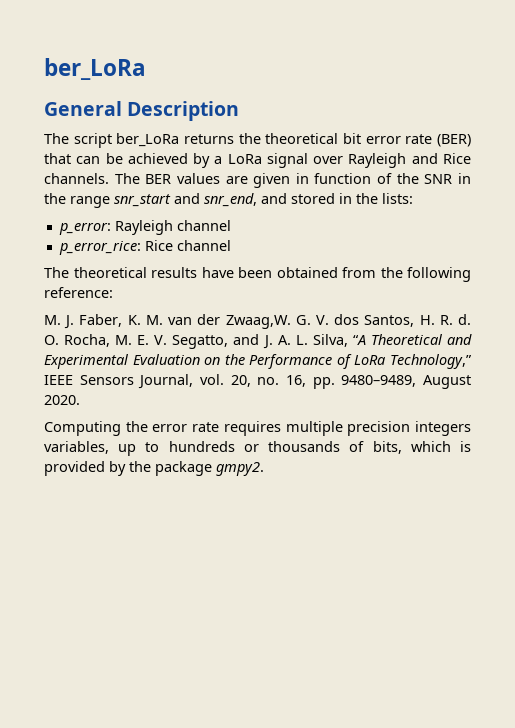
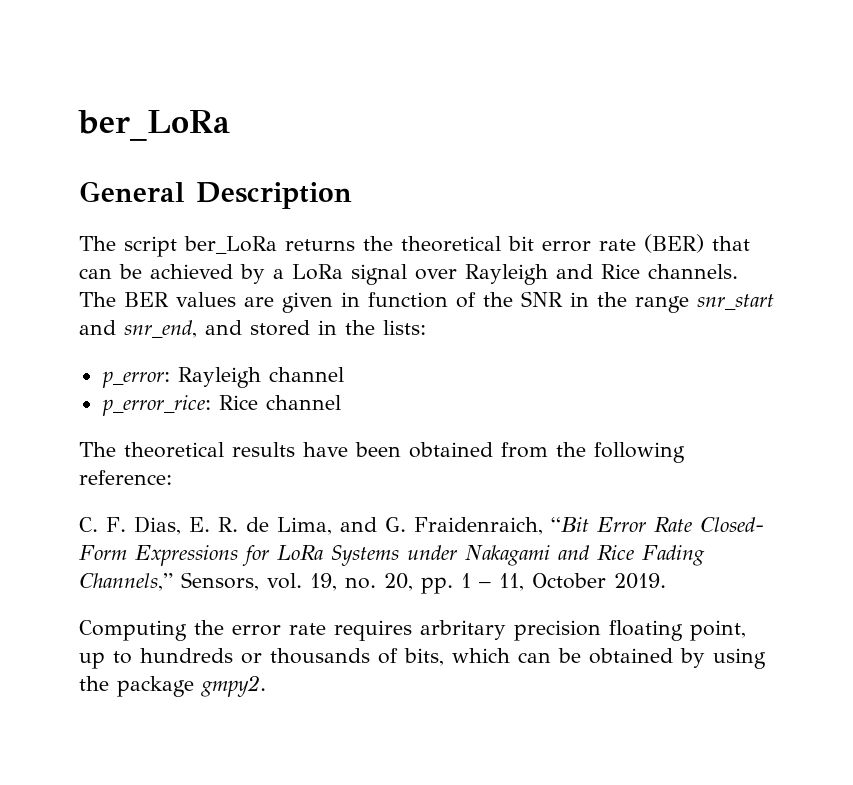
- M. J. Faber, K. M. van der Zwaag,W. G. V. dos Santos, H. R. d. O. Rocha, M. E. V. Segatto, and J. A. L. Silva, “A Theoretical and Experimental Evaluation on the Performance of LoRa Technology,” IEEE Sensors Journal, vol. 20, no. 16, pp. 9480–9489, August 2020.
+ C. F. Dias, E. R. de Lima, and G. Fraidenraich, “Bit Error Rate Closed- Form Expressions for LoRa Systems under Nakagami and Rice Fading Channels,” Sensors, vol. 19, no. 20, pp. 1 – 11, October 2019.
- Computing the error rate requires multiple precision integers variables, up to hundreds or thousands of bits, which is provided by the package gmpy2.
+ Computing the error rate requires arbritary precision floating point, up to hundreds or thousands of bits, which can be obtained by using the package gmpy2.

